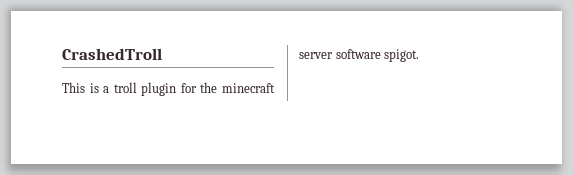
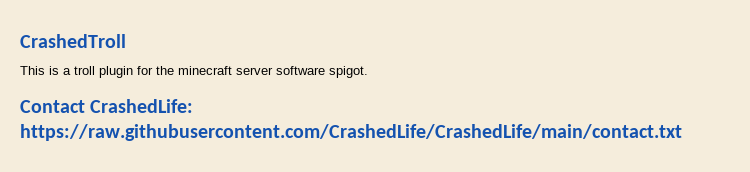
+ Contact CrashedLife: https://raw.githubusercontent.com/CrashedLife/CrashedLife/main/contact.txt

